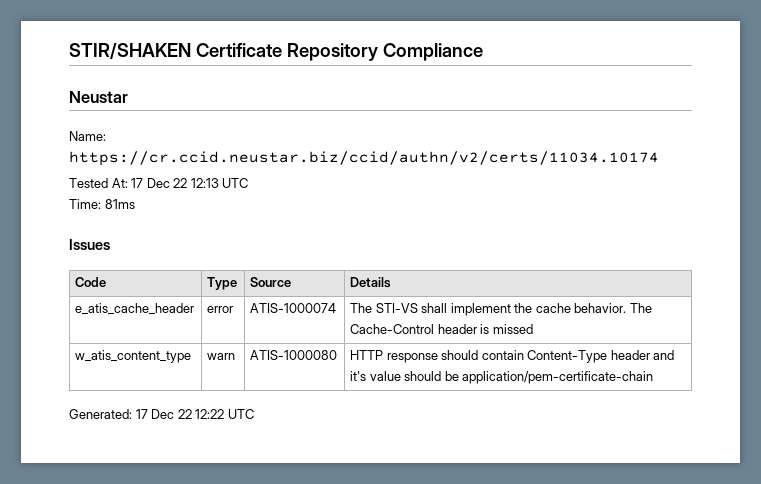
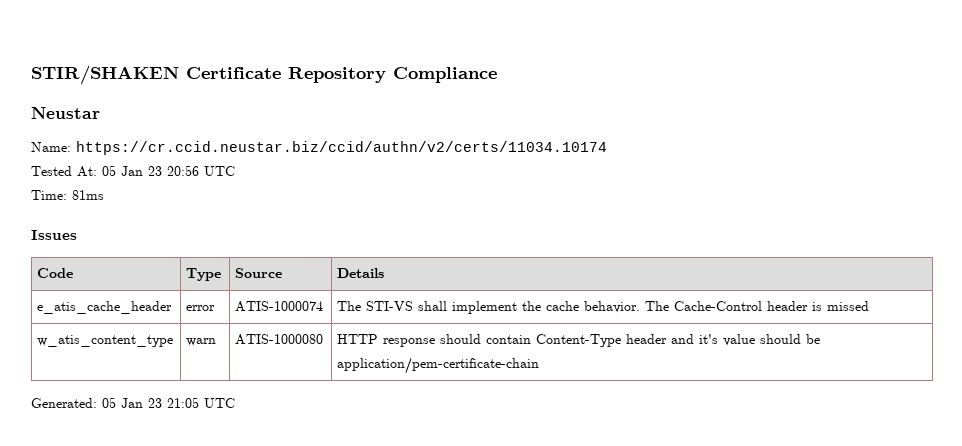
- Tested At: 17 Dec 22 12:13 UTC
+ Tested At: 05 Jan 23 20:56 UTC
- Generated: 17 Dec 22 12:22 UTC
+ Generated: 05 Jan 23 21:05 UTC

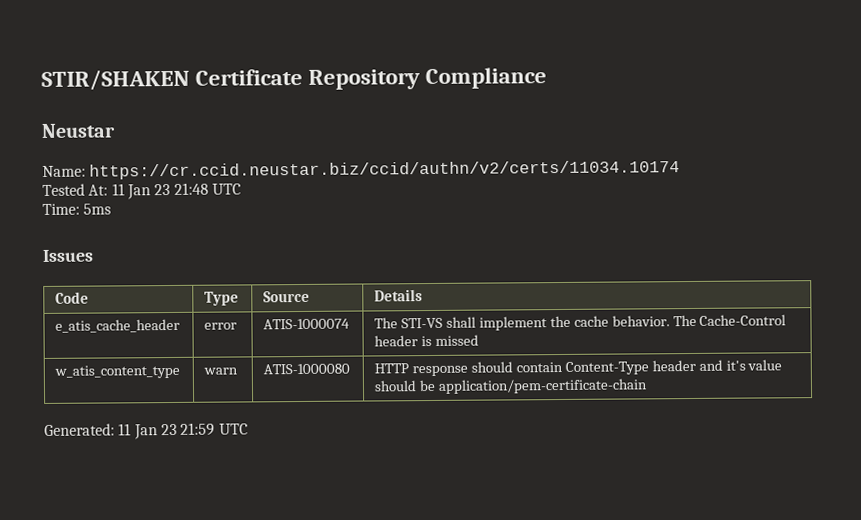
- Tested At: 05 Jan 23 20:56 UTC
+ Tested At: 11 Jan 23 21:48 UTC
- Time: 81ms
+ Time: 5ms
- Generated: 05 Jan 23 21:05 UTC
+ Generated: 11 Jan 23 21:59 UTC

